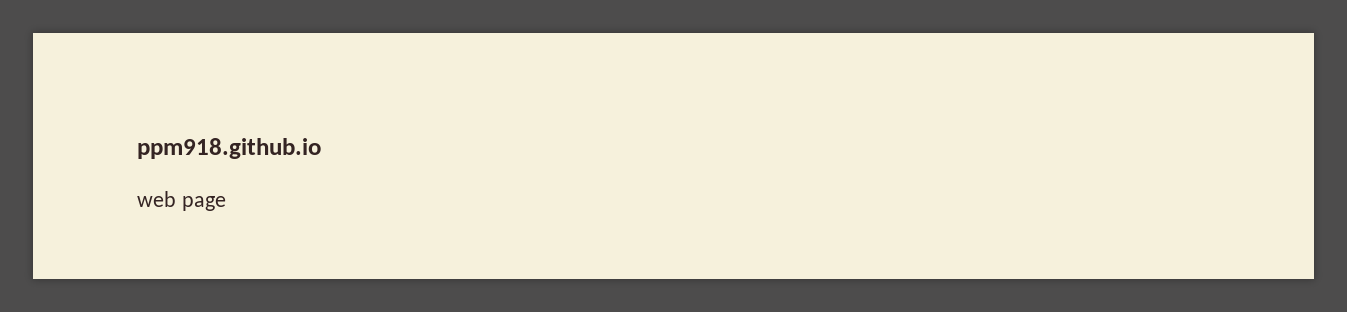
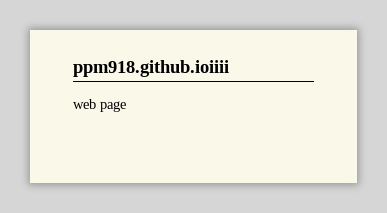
- ppm918.github.io
+ ppm918.github.ioiiii

